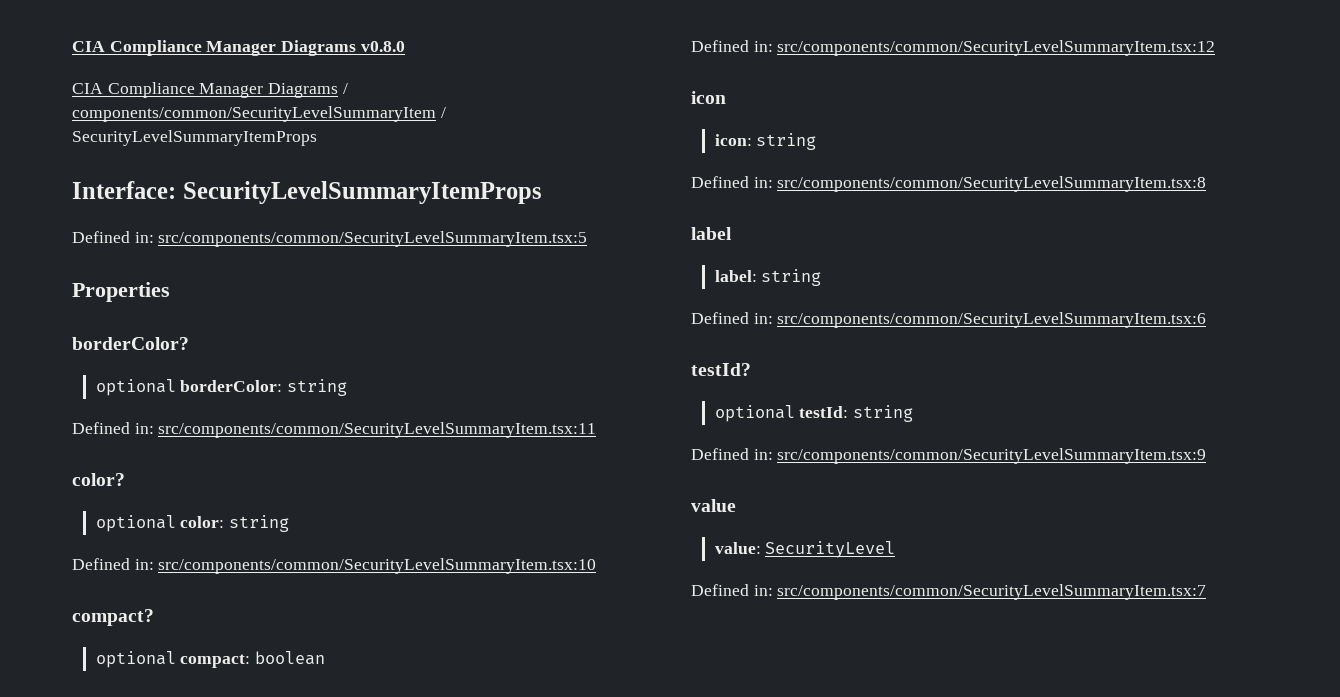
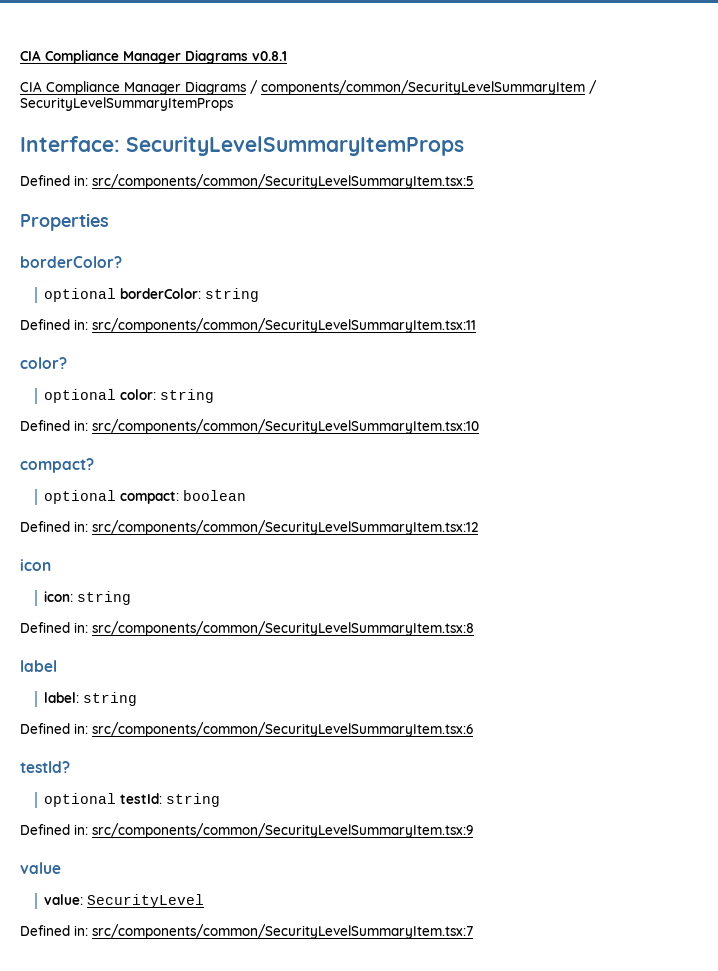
- CIA Compliance Manager Diagrams v0.8.0
+ CIA Compliance Manager Diagrams v0.8.1

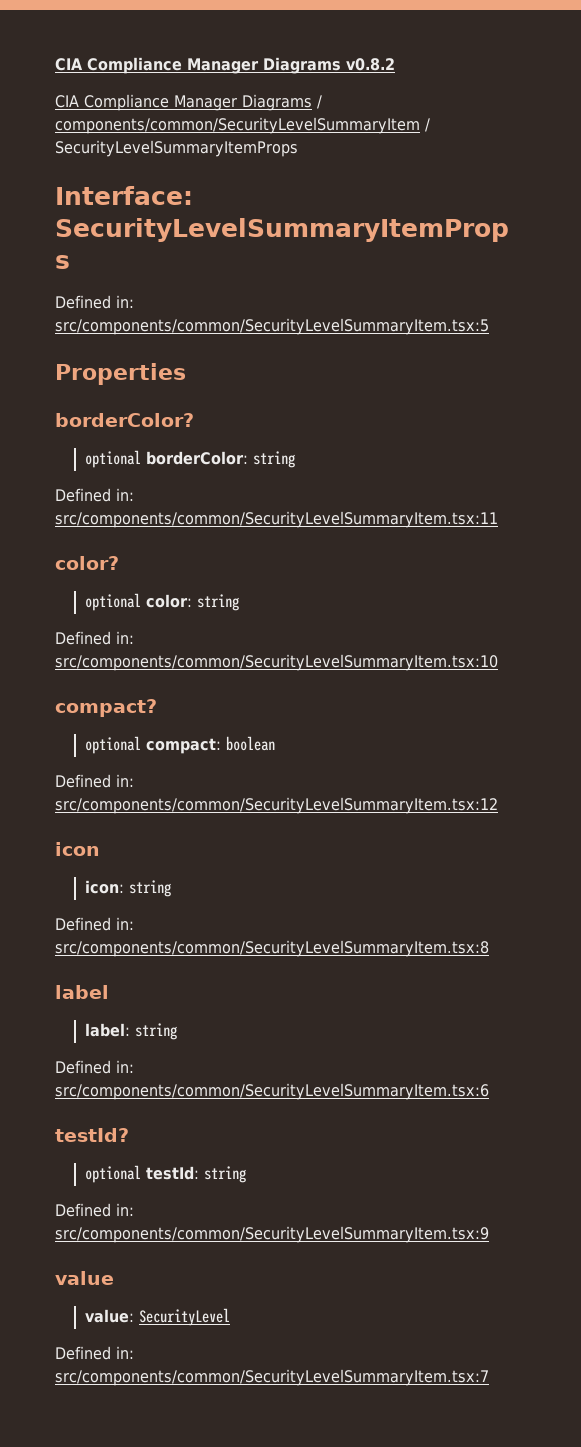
- CIA Compliance Manager Diagrams v0.8.1
+ CIA Compliance Manager Diagrams v0.8.2

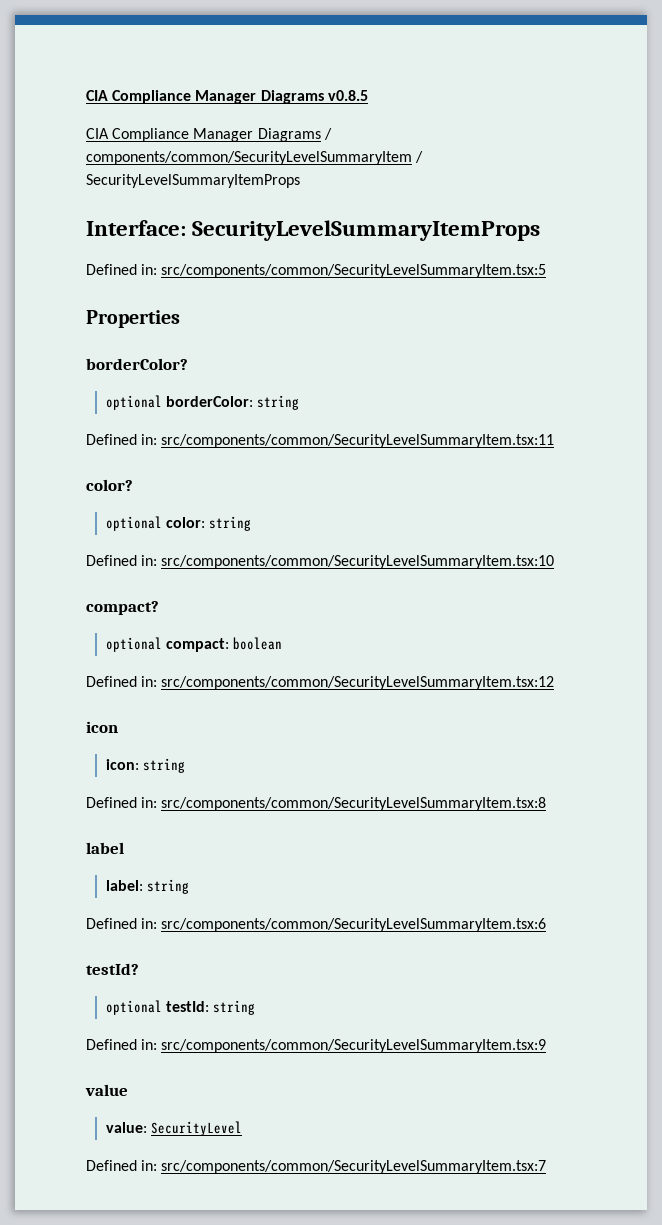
- CIA Compliance Manager Diagrams v0.8.2
+ CIA Compliance Manager Diagrams v0.8.5

